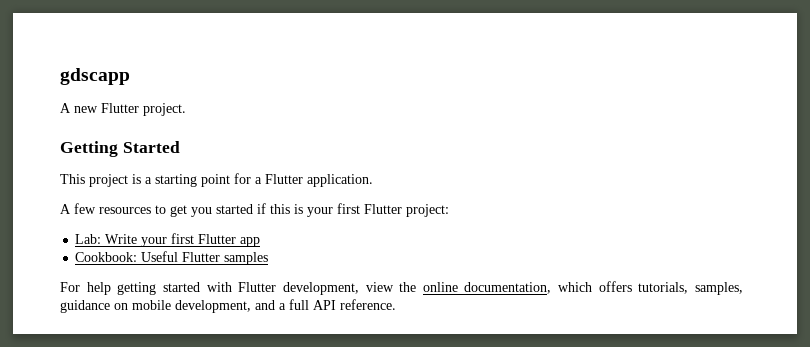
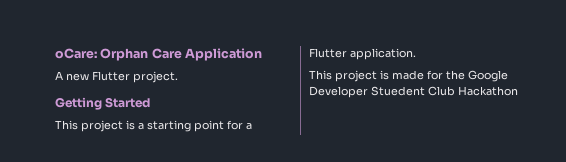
- gdscapp
+ oCare: Orphan Care Application
- A few resources to get you started if this is your first Flutter project:
- Lab: Write your first Flutter app
- Cookbook: Useful Flutter samples
- For help getting started with Flutter development, view the online documentation, which offers tutorials, samples, guidance on mobile development, and a full API reference.
+ This project is made for the Google Developer Stuedent Club Hackathon

